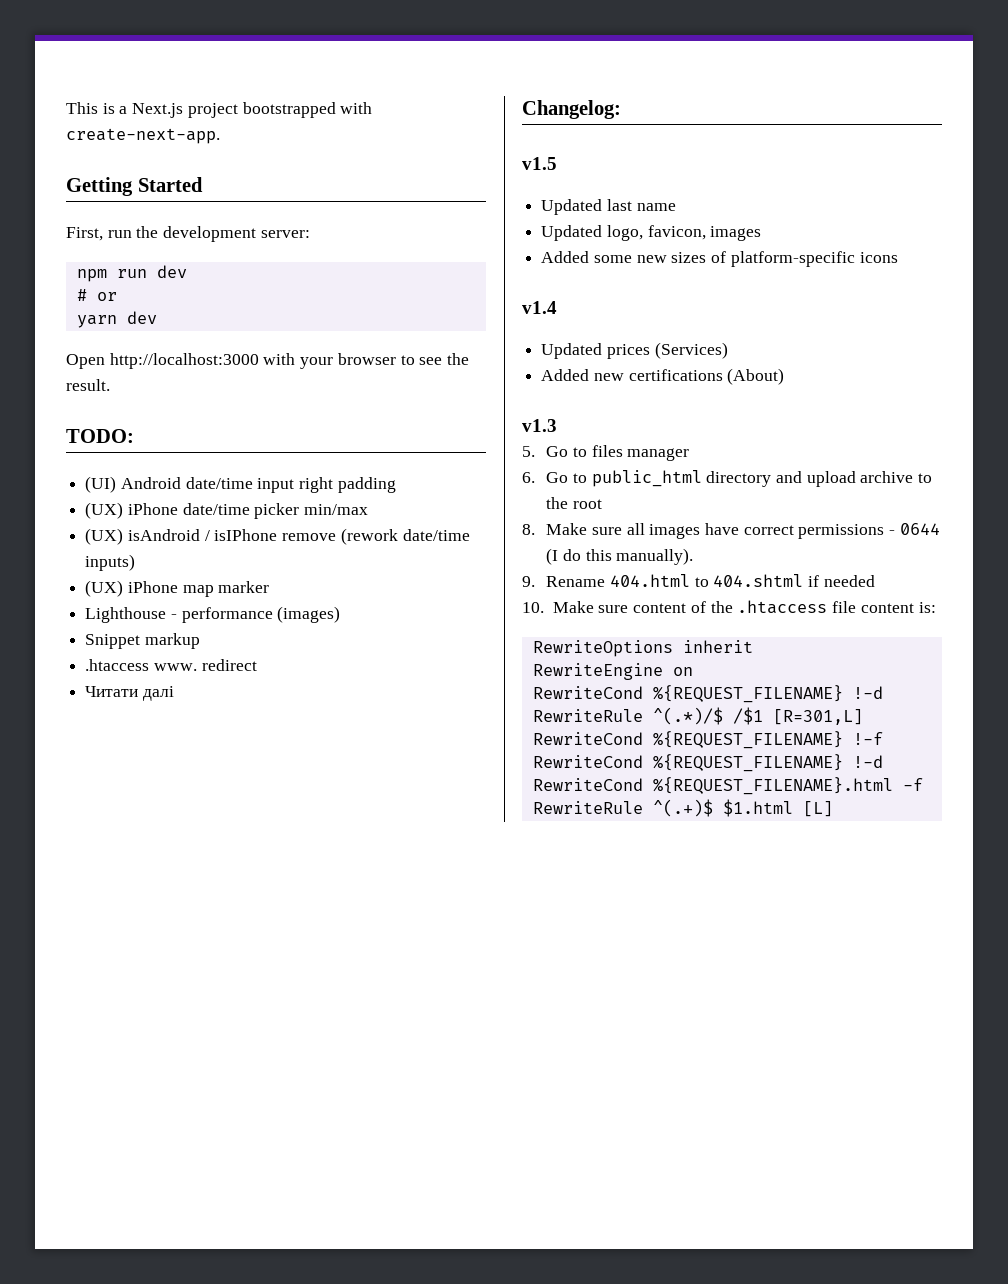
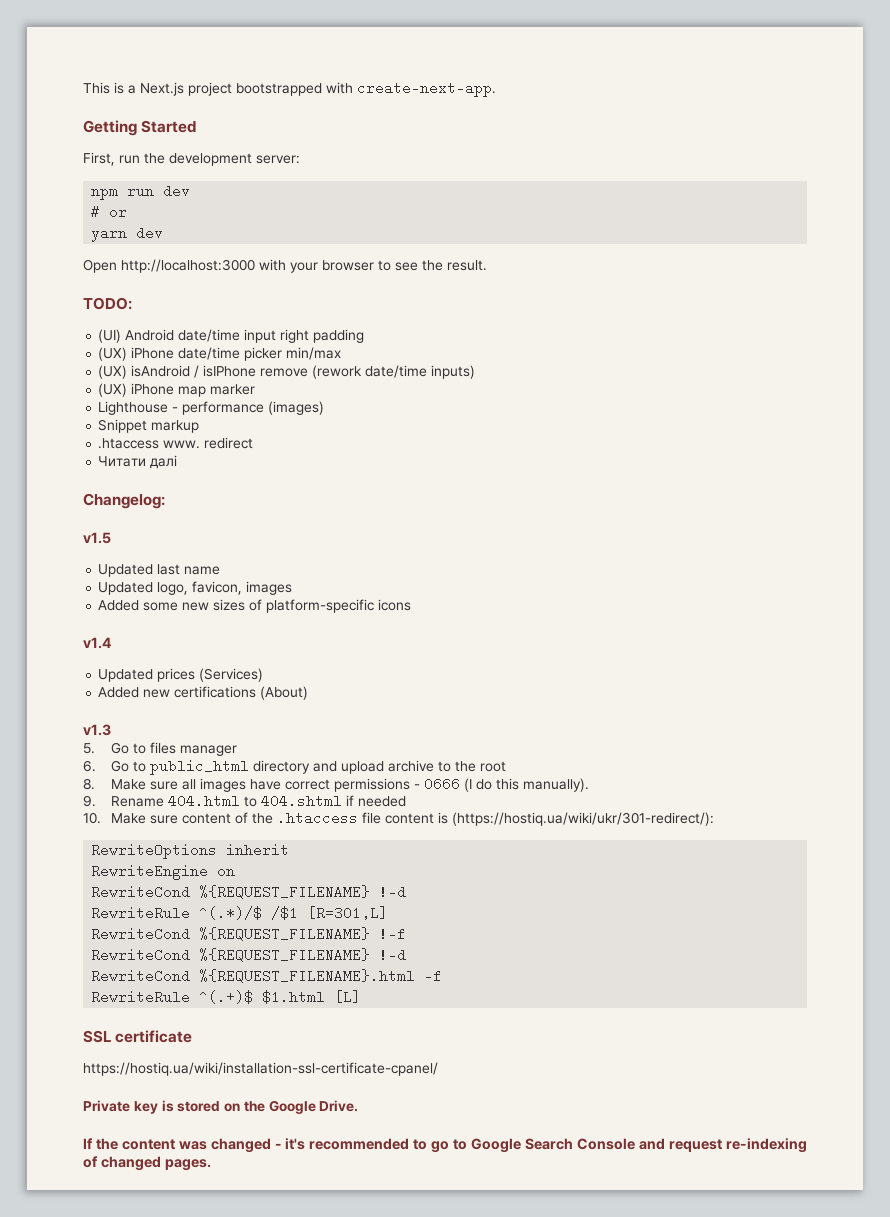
- 8. Make sure all images have correct permissions - 0644 (I do this manually).
+ 8. Make sure all images have correct permissions - 0666 (I do this manually).
- 10. Make sure content of the .htaccess file content is:
+ 10. Make sure content of the .htaccess file content is (https://hostiq.ua/wiki/ukr/301-redirect/):
+ SSL certificate
+ https://hostiq.ua/wiki/installation-ssl-certificate-cpanel/
+ Private key is stored on the Google Drive.
+ If the content was changed - it's recommended to go to Google Search Console and request re-indexing of changed pages.

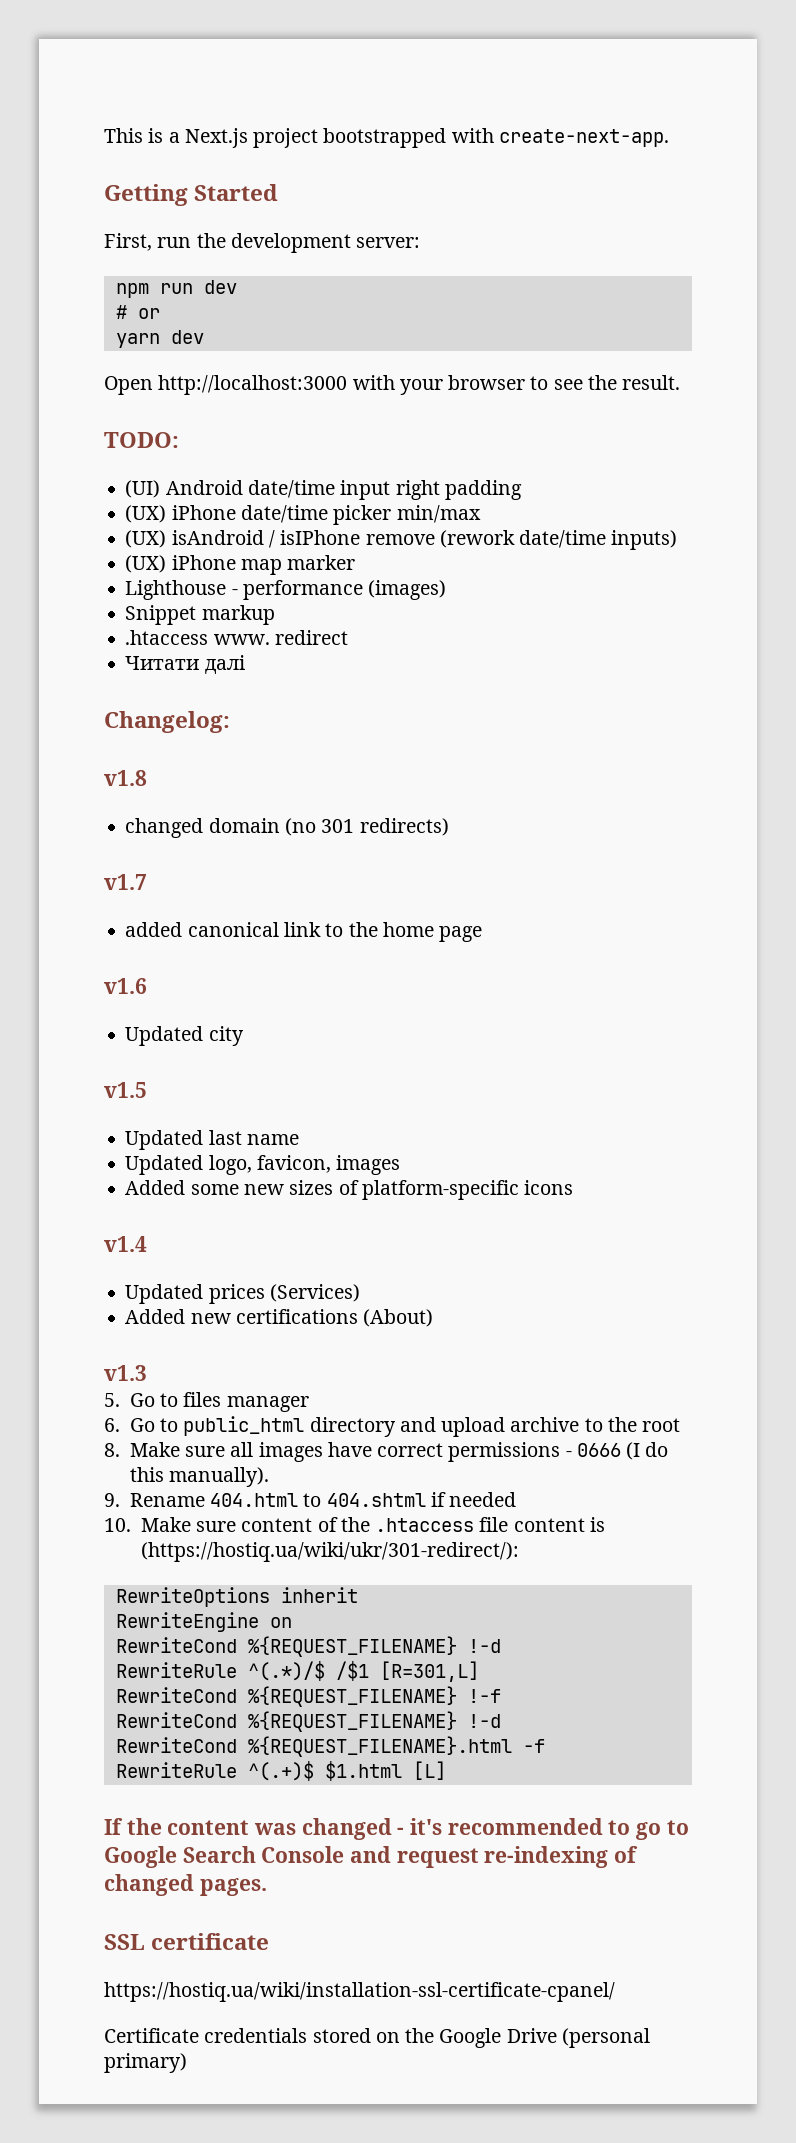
+ v1.8
+ changed domain (no 301 redirects)
+ v1.7
+ added canonical link to the home page
+ v1.6
+ Updated city
- SSL certificate
- https://hostiq.ua/wiki/installation-ssl-certificate-cpanel/
- Private key is stored on the Google Drive.
+ SSL certificate
+ https://hostiq.ua/wiki/installation-ssl-certificate-cpanel/
+ Certificate credentials stored on the Google Drive (personal primary)

